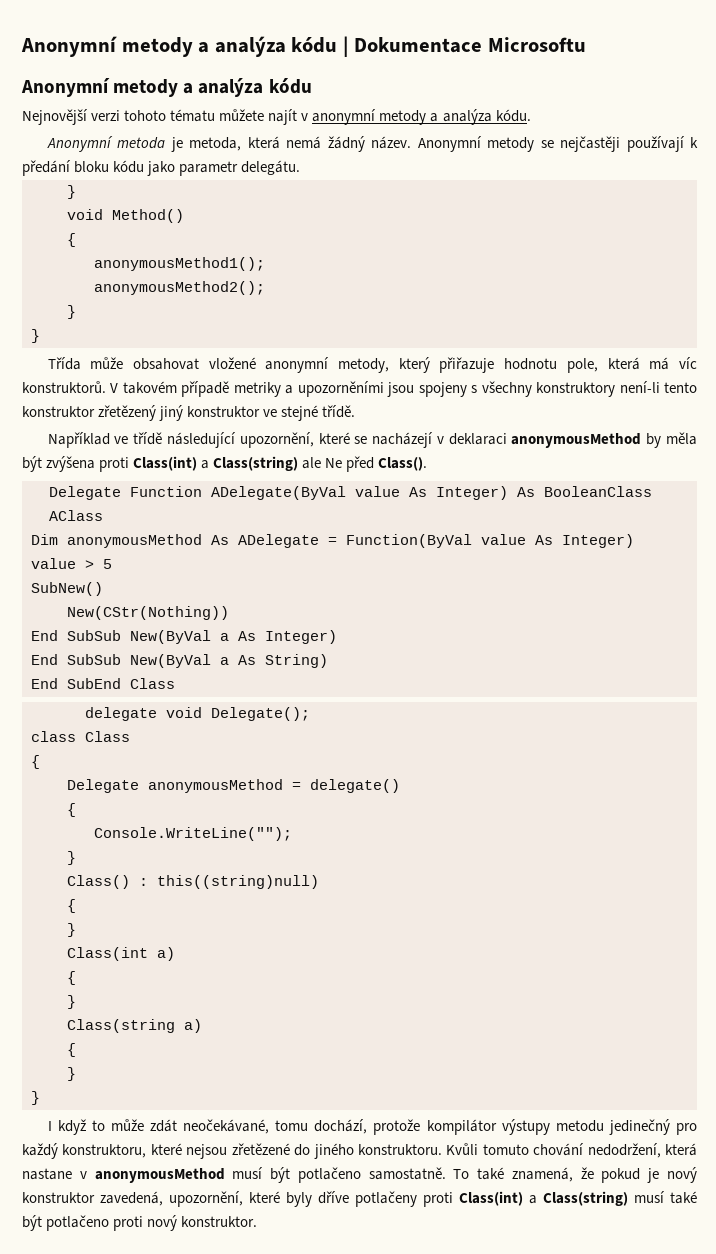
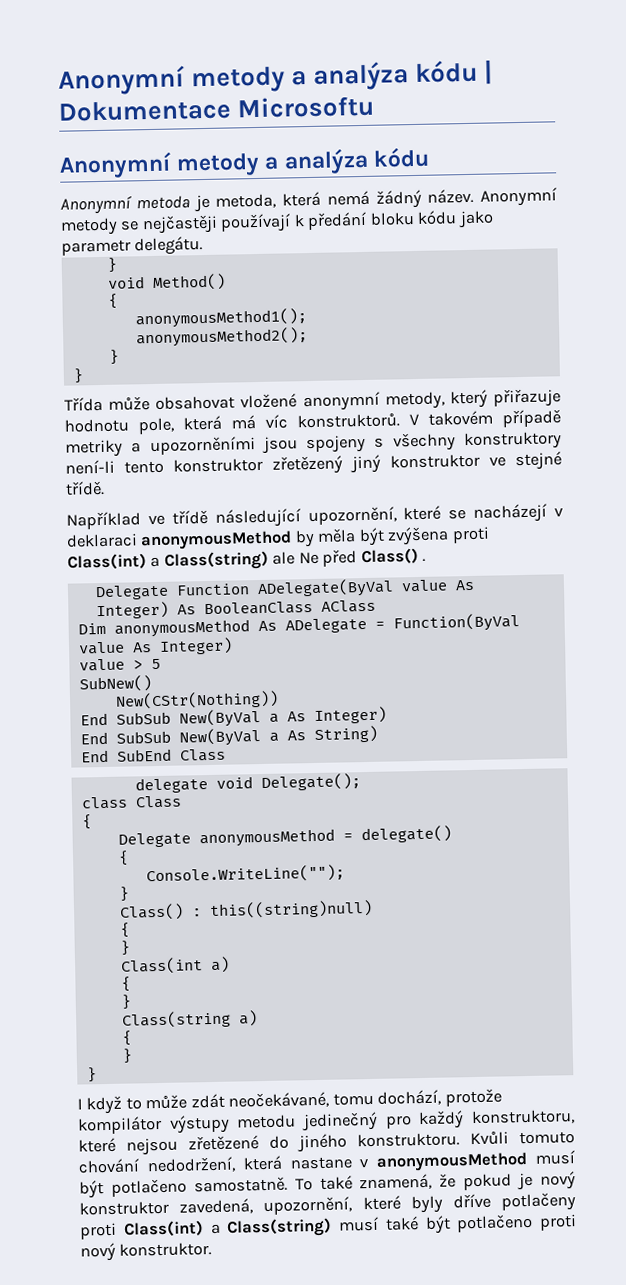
- Nejnovější verzi tohoto tématu můžete najít v anonymní metody a analýza kódu.
- Například ve třídě následující upozornění, které se nacházejí v deklaraci anonymousMethod by měla být zvýšena proti Class(int) a Class(string) ale Ne před Class().
+ Například ve třídě následující upozornění, které se nacházejí v deklaraci anonymousMethod by měla být zvýšena proti Class(int) a Class(string) ale Ne před Class() .

